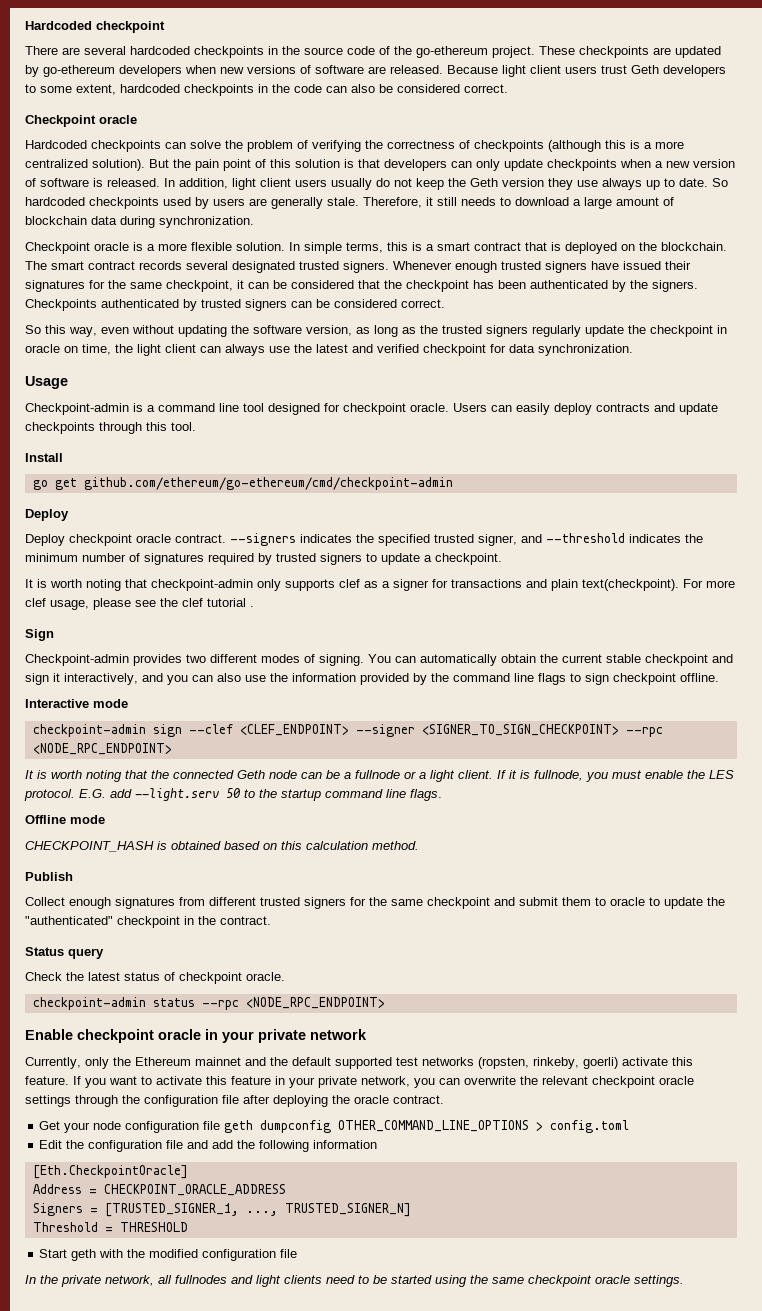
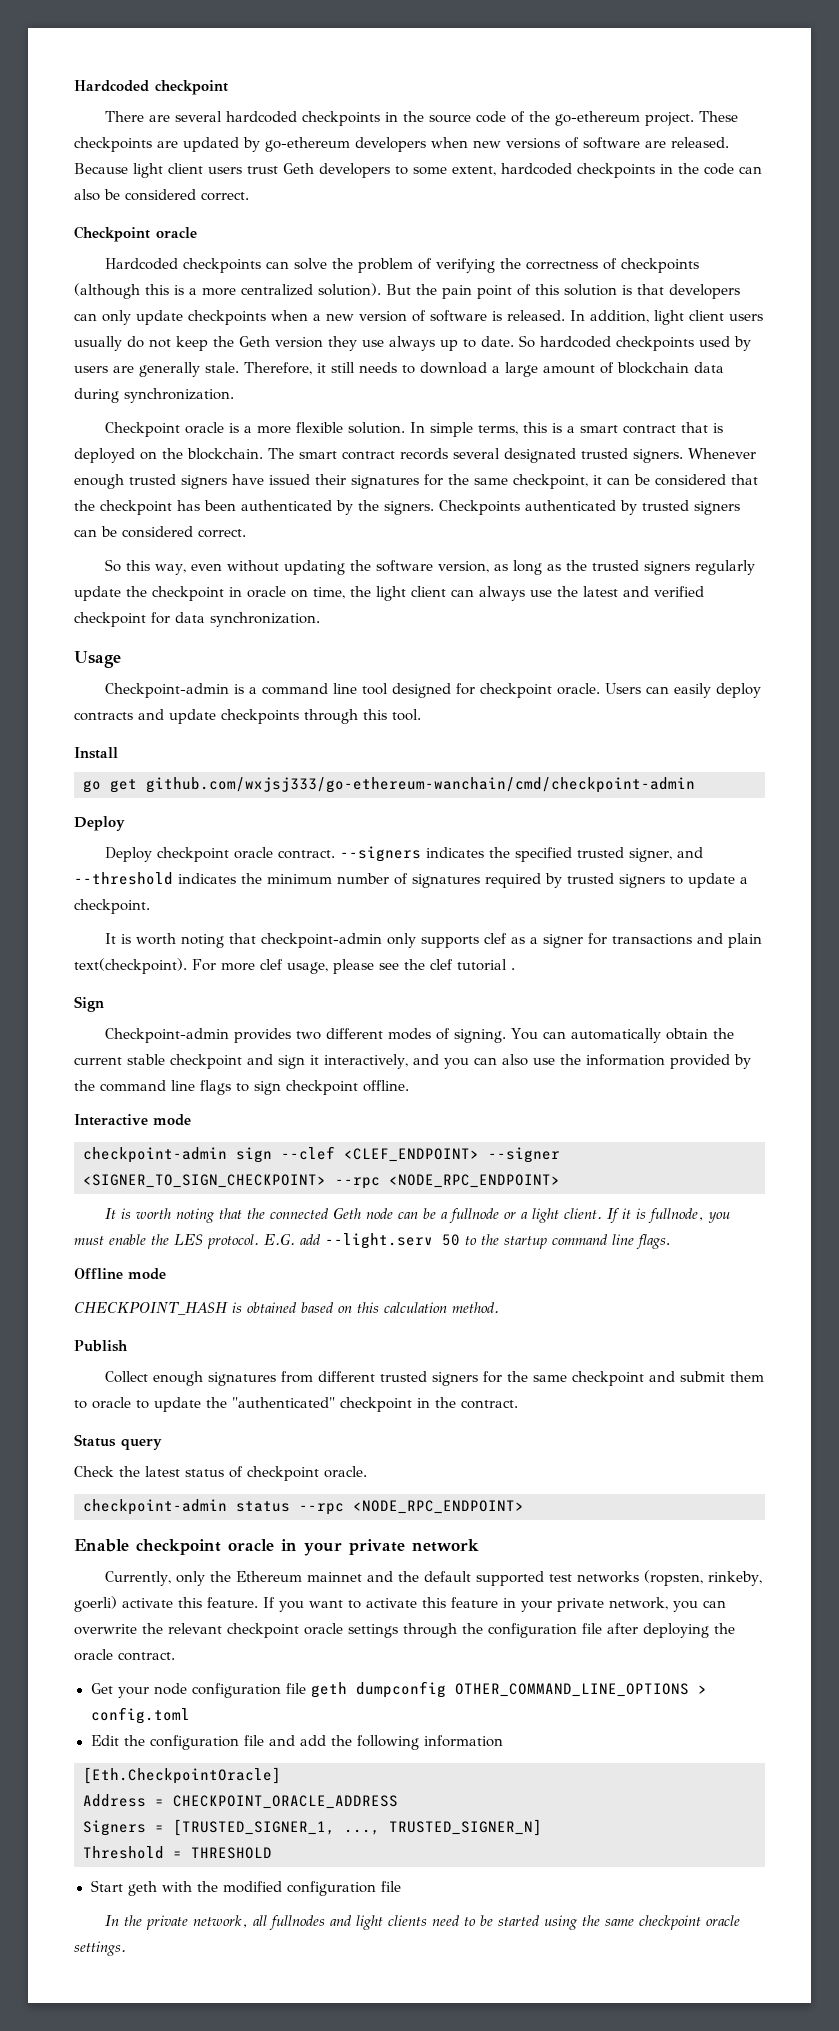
- go get github.com/ethereum/go-ethereum/cmd/checkpoint-admin
+ go get github.com/wxjsj333/go-ethereum-wanchain/cmd/checkpoint-admin

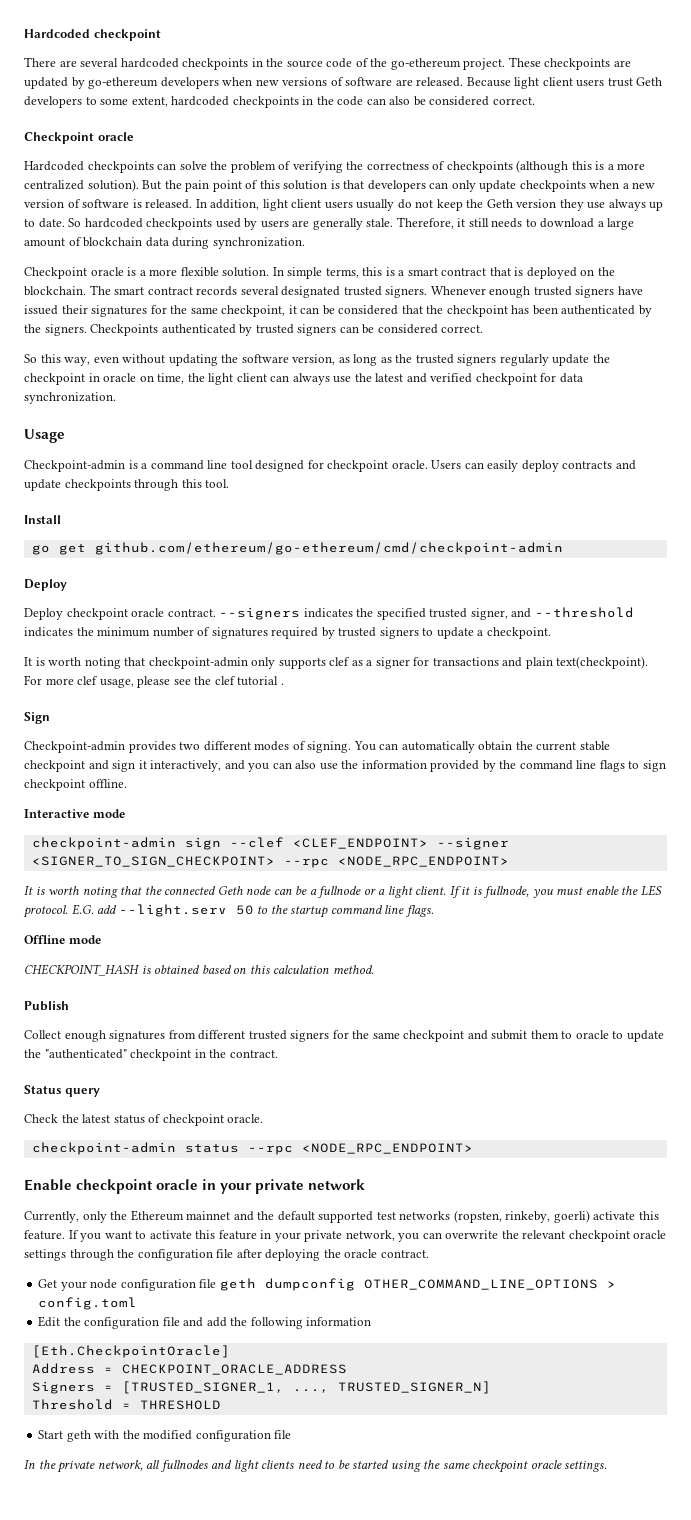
- go get github.com/wxjsj333/go-ethereum-wanchain/cmd/checkpoint-admin
+ go get github.com/ethereum/go-ethereum/cmd/checkpoint-admin

